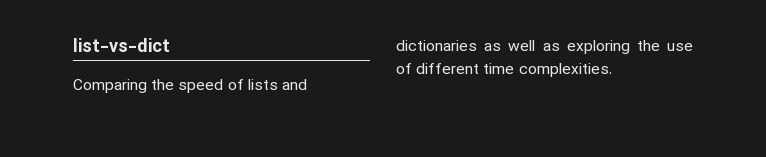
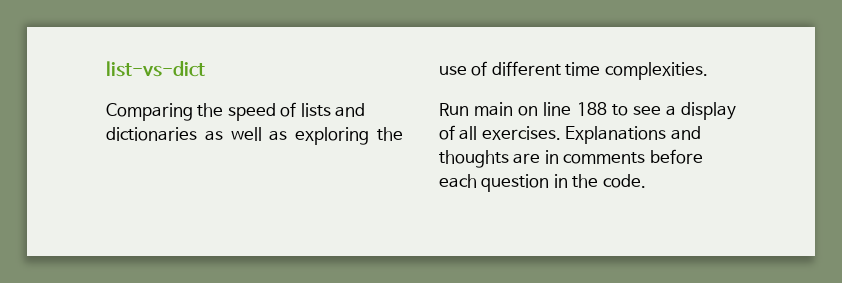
+ Run main on line 188 to see a display of all exercises. Explanations and thoughts are in comments before each question in the code.

